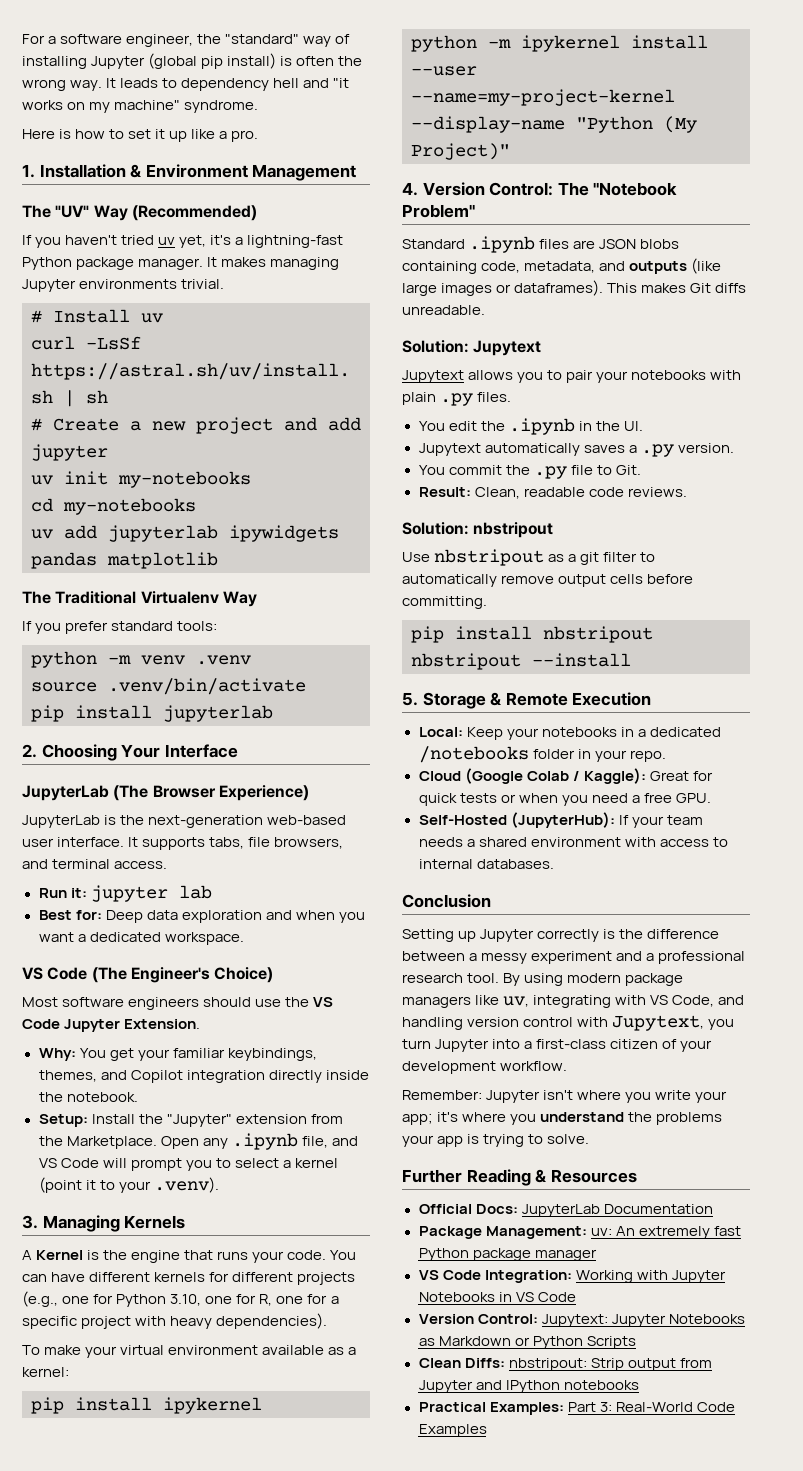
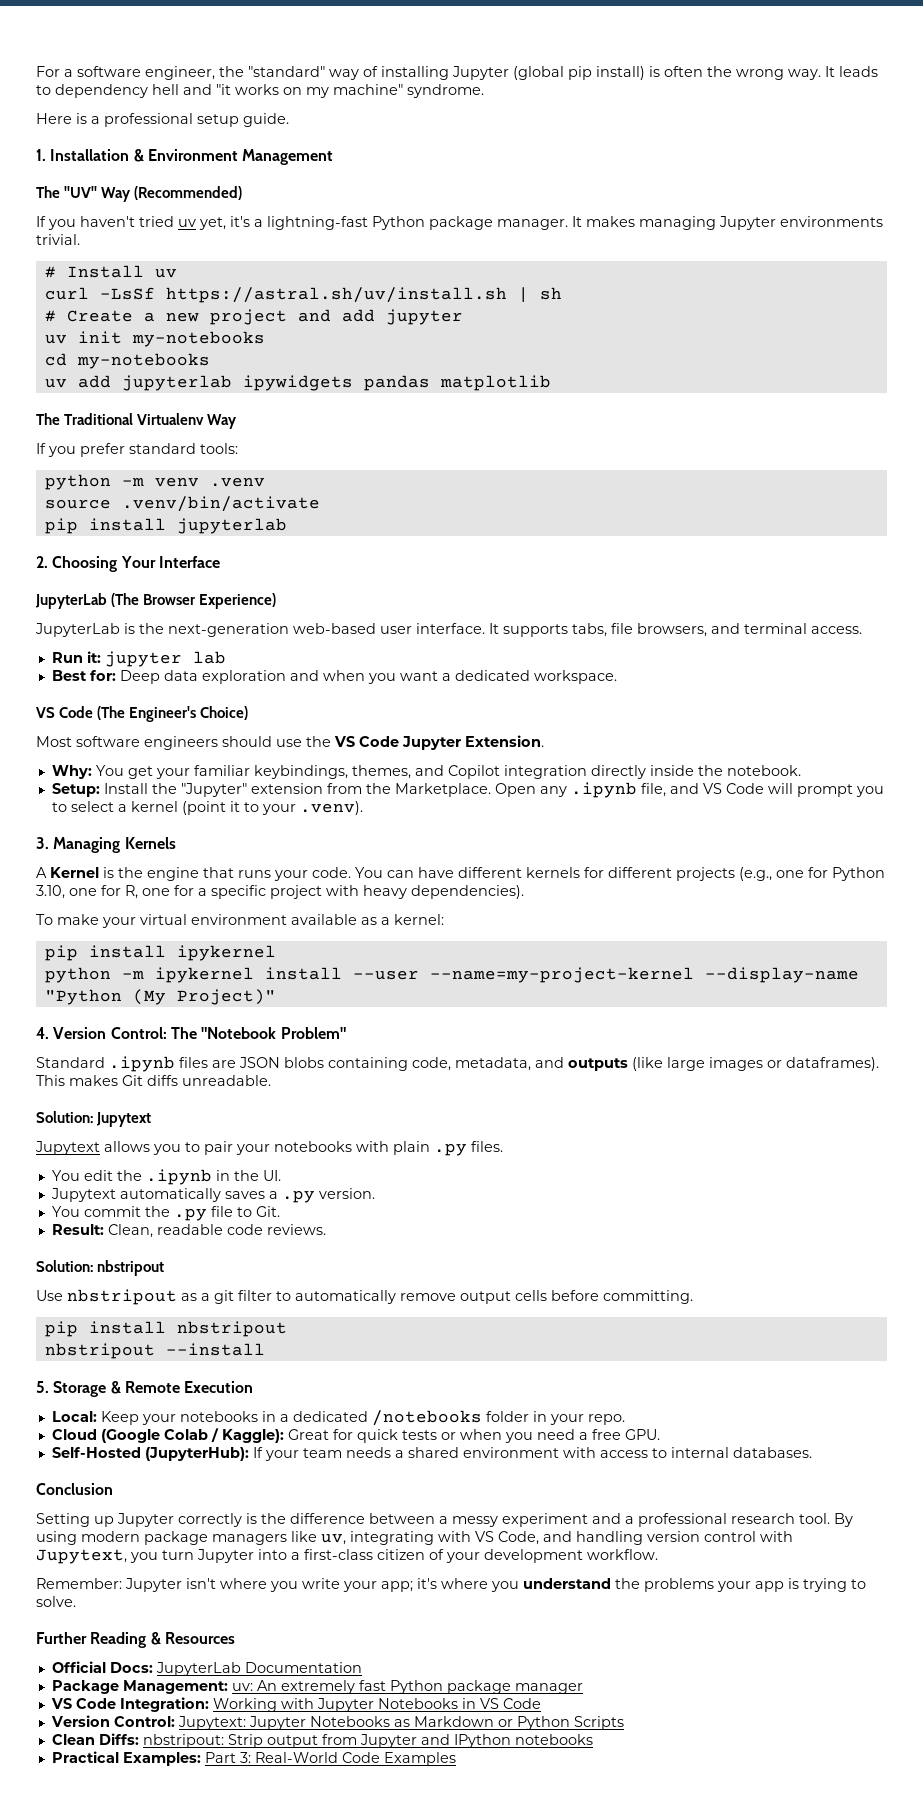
- Here is how to set it up like a pro.
+ Here is a professional setup guide.

